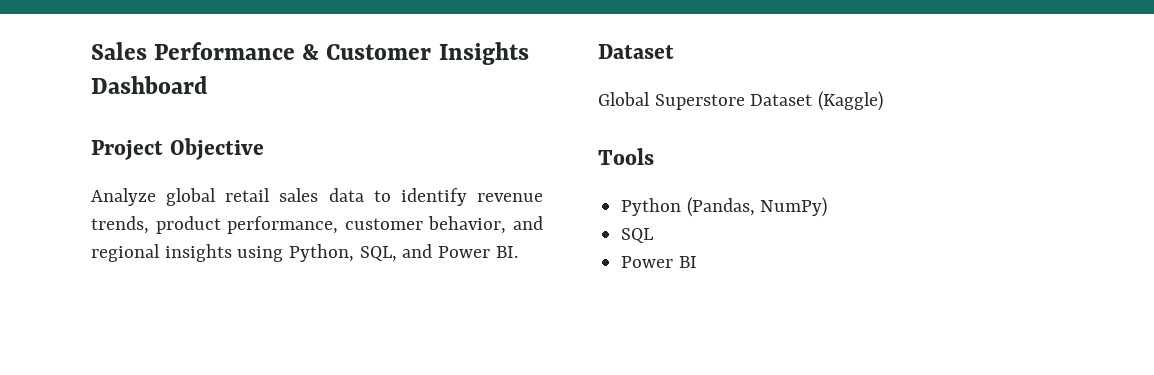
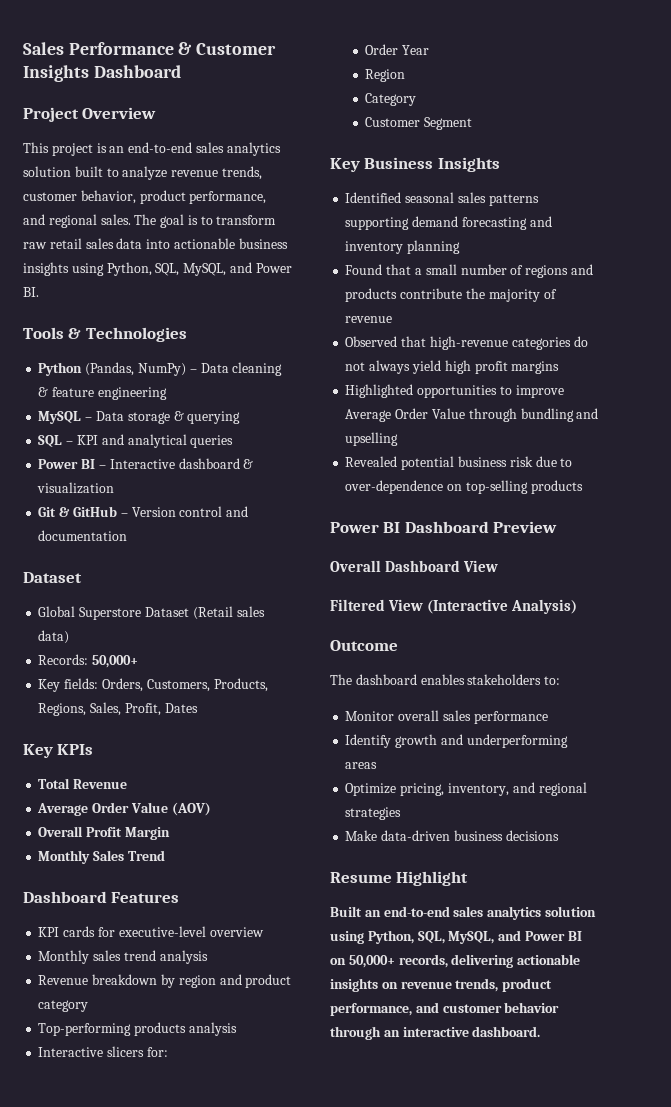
- Project Objective
- Analyze global retail sales data to identify revenue trends, product performance, customer behavior, and regional insights using Python, SQL, and Power BI.
+ Project Overview
+ This project is an end-to-end sales analytics solution built to analyze revenue trends, customer behavior, product performance, and regional sales. The goal is to transform raw retail sales data into actionable business insights using Python, SQL, MySQL, and Power BI.
+ Tools & Technologies
+ Python (Pandas, NumPy) – Data cleaning & feature engineering
+ MySQL – Data storage & querying
+ SQL – KPI and analytical queries
+ Power BI – Interactive dashboard & visualization
+ Git & GitHub – Version control and documentation
  Dataset
- Global Superstore Dataset (Kaggle)
- Tools
- Python (Pandas, NumPy)
- SQL
- Power BI
+ Global Superstore Dataset (Retail sales data)
+ Records: 50,000+
+ Key fields: Orders, Customers, Products, Regions, Sales, Profit, Dates
+ Key KPIs
+ Total Revenue
+ Average Order Value (AOV)
+ Overall Profit Margin
+ Monthly Sales Trend
+ Dashboard Features
+ KPI cards for executive-level overview
+ Monthly sales trend analysis
+ Revenue breakdown by region and product category
+ Top-performing products analysis
+ Interactive slicers for:
+ Order Year
+ Region
+ Category
+ Customer Segment
+ Key Business Insights
+ Identified seasonal sales patterns supporting demand forecasting and inventory planning
+ Found that a small number of regions and products contribute the majority of revenue
+ Observed that high-revenue categories do not always yield high profit margins
+ Highlighted opportunities to improve Average Order Value through bundling and upselling
+ Revealed potential business risk due to over-dependence on top-selling products
+ Power BI Dashboard Preview
+ Overall Dashboard View
+ Filtered View (Interactive Analysis)
+ Outcome
+ The dashboard enables stakeholders to:
+ Monitor overall sales performance
+ Identify growth and underperforming areas
+ Optimize pricing, inventory, and regional strategies
+ Make data-driven business decisions
+ Resume Highlight
+ Built an end-to-end sales analytics solution using Python, SQL, MySQL, and Power BI on 50,000+ records, delivering actionable insights on revenue trends, product performance, and customer behavior through an interactive dashboard.

